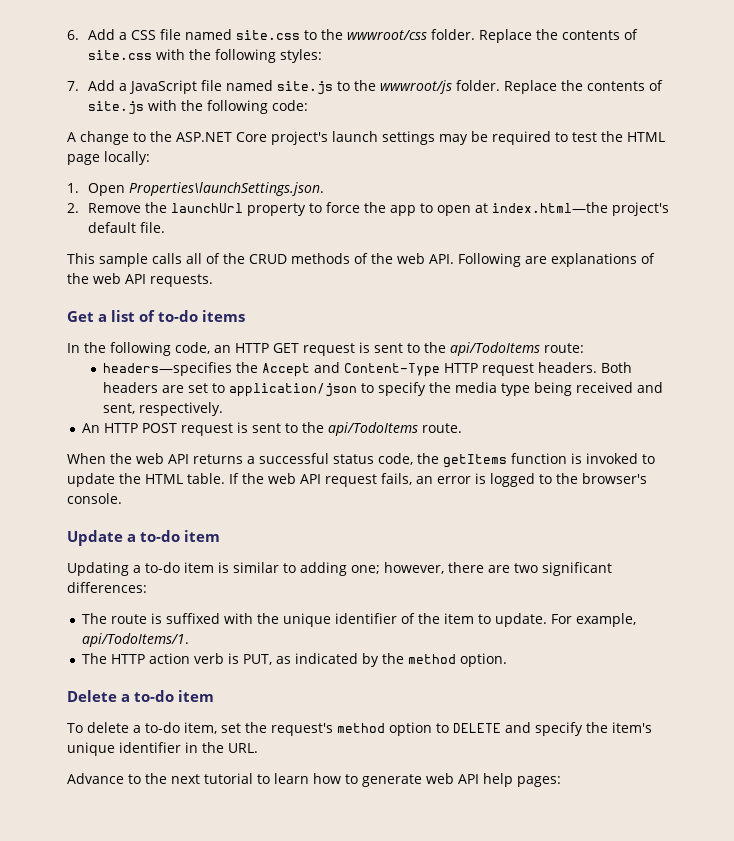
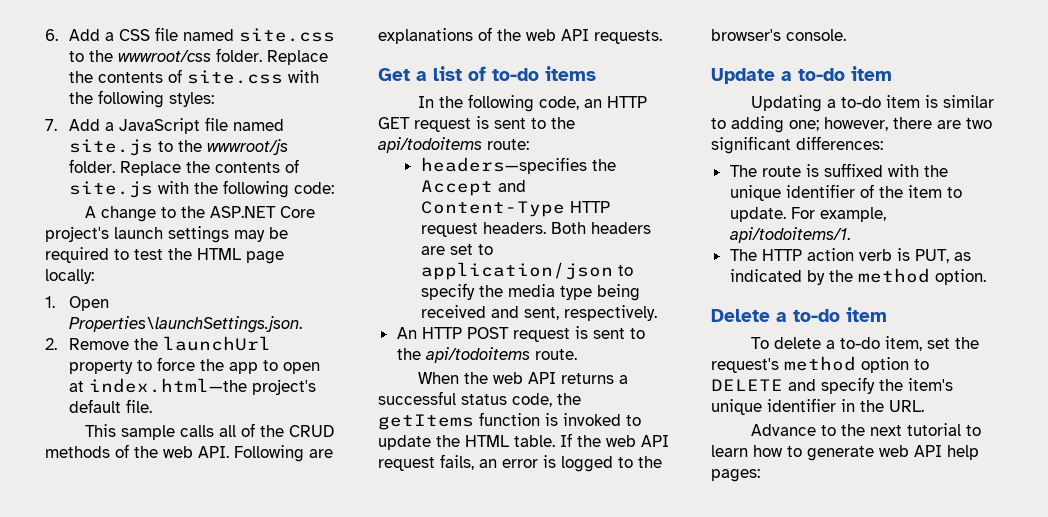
- In the following code, an HTTP GET request is sent to the api/TodoItems route:
+ In the following code, an HTTP GET request is sent to the api/todoitems route:
- An HTTP POST request is sent to the api/TodoItems route.
+ An HTTP POST request is sent to the api/todoitems route.
- For example, api/TodoItems/1.
+ For example, api/todoitems/1.

